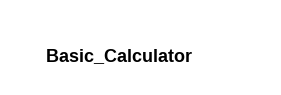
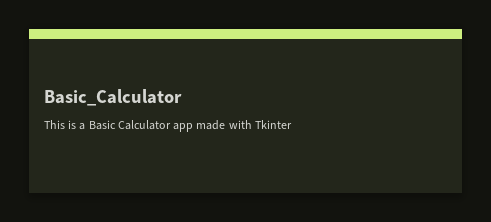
+ This is a Basic Calculator app made with Tkinter

